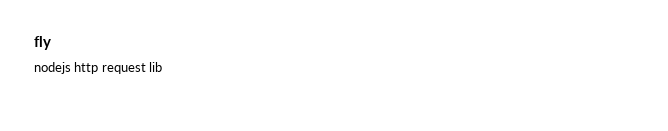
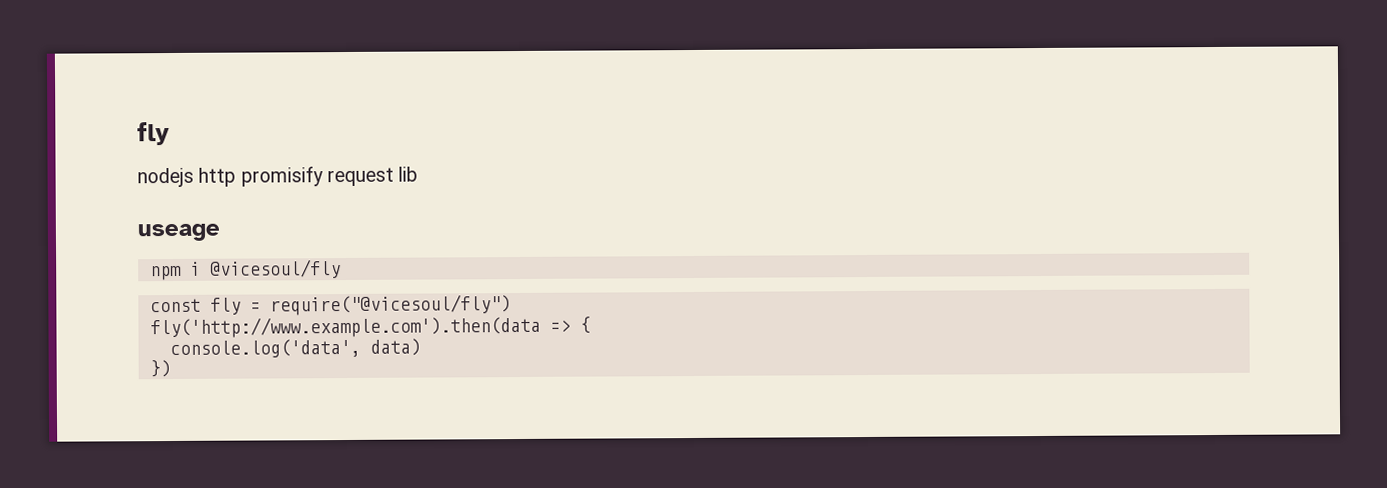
- nodejs http request lib
+ nodejs http promisify request lib
+ useage
+ npm i @vicesoul/fly
+ const fly = require("@vicesoul/fly")
+ fly('http://www.example.com').then(data => {
+ console.log('data', data)
+ })

